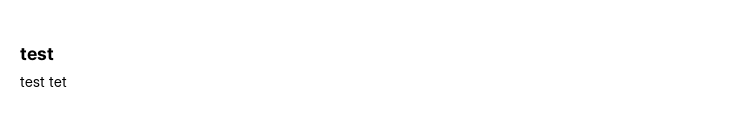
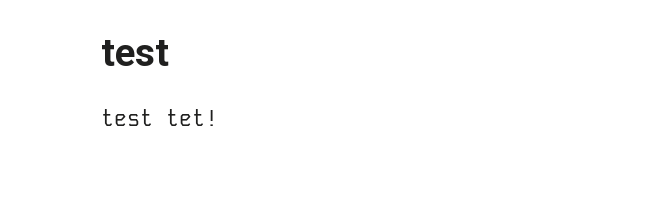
- test tet
+ test tet!

